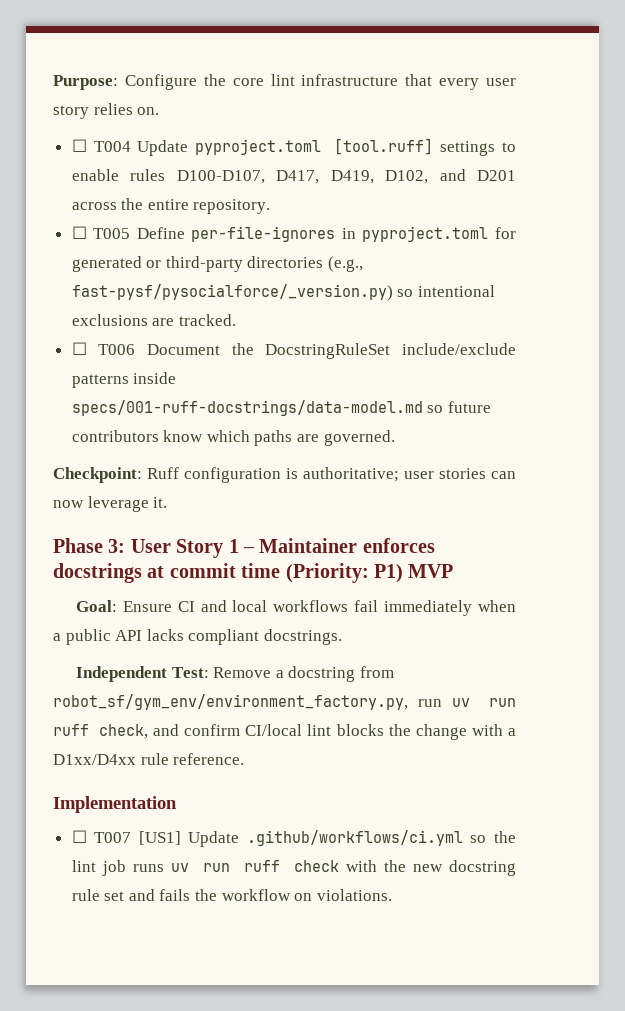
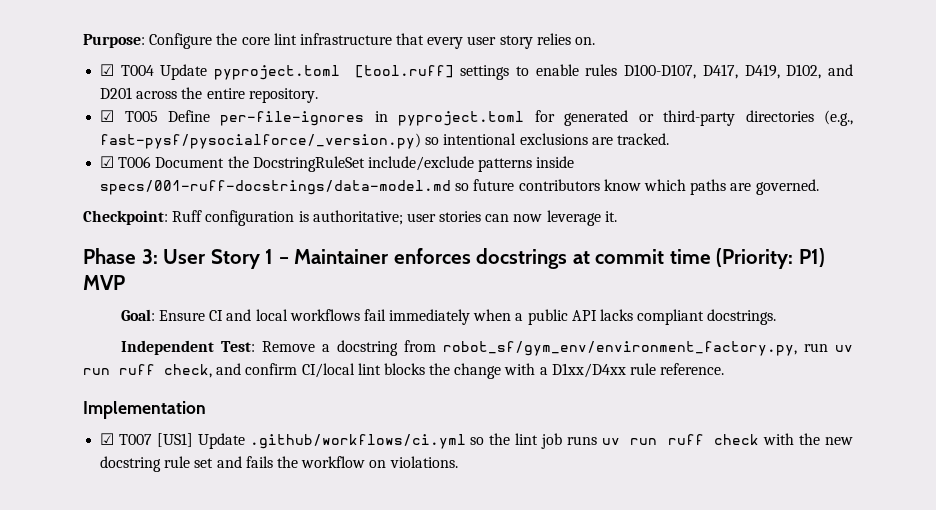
- ☐ T004 Update pyproject.toml [tool.ruff] settings to enable rules D100-D107, D417, D419, D102, and D201 across the entire repository.
+ ☑ T004 Update pyproject.toml [tool.ruff] settings to enable rules D100-D107, D417, D419, D102, and D201 across the entire repository.
- ☐ T005 Define per-file-ignores in pyproject.toml for generated or third-party directories (e.g., fast-pysf/pysocialforce/_version.py) so intentional exclusions are tracked.
+ ☑ T005 Define per-file-ignores in pyproject.toml for generated or third-party directories (e.g., fast-pysf/pysocialforce/_version.py) so intentional exclusions are tracked.
- ☐ T006 Document the DocstringRuleSet include/exclude patterns inside specs/001-ruff-docstrings/data-model.md so future contributors know which paths are governed.
+ ☑ T006 Document the DocstringRuleSet include/exclude patterns inside specs/001-ruff-docstrings/data-model.md so future contributors know which paths are governed.
- ☐ T007 [US1] Update .github/workflows/ci.yml so the lint job runs uv run ruff check with the new docstring rule set and fails the workflow on violations.
+ ☑ T007 [US1] Update .github/workflows/ci.yml so the lint job runs uv run ruff check with the new docstring rule set and fails the workflow on violations.

